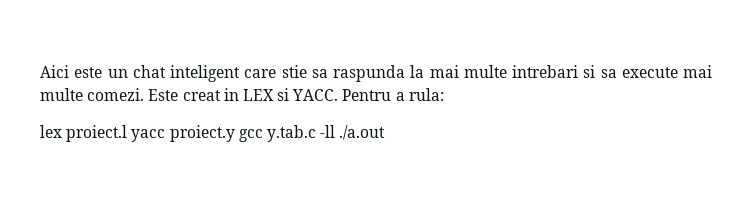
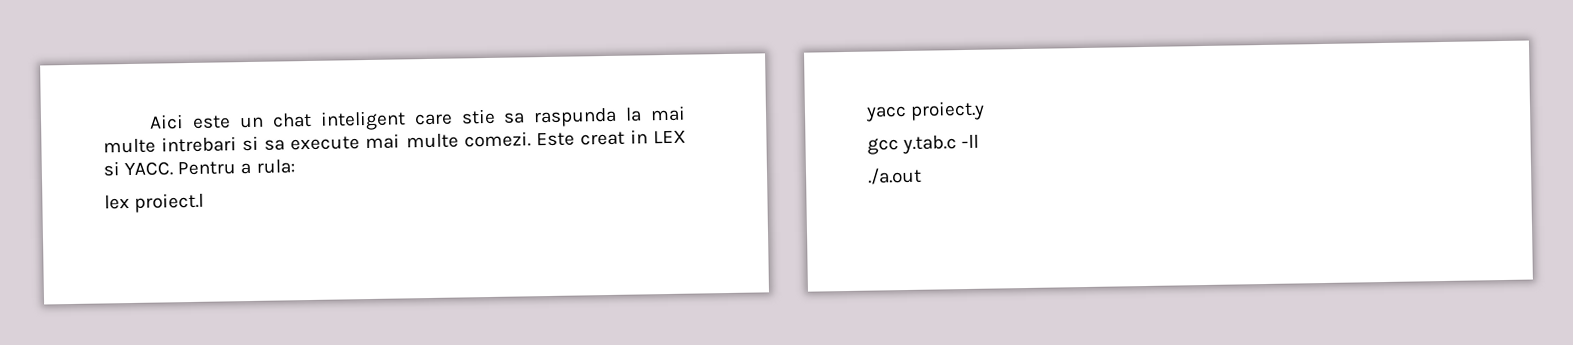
- lex proiect.l yacc proiect.y gcc y.tab.c -ll ./a.out
+ lex proiect.l
+ yacc proiect.y
+ gcc y.tab.c -ll
+ ./a.out

